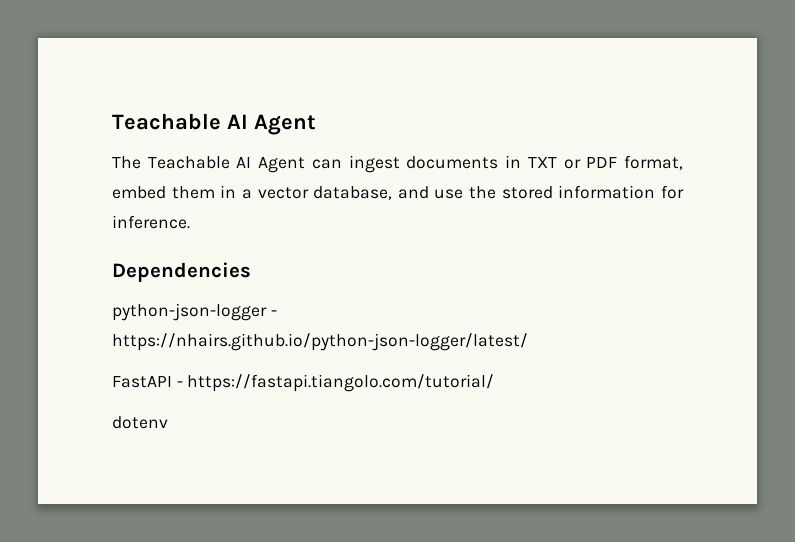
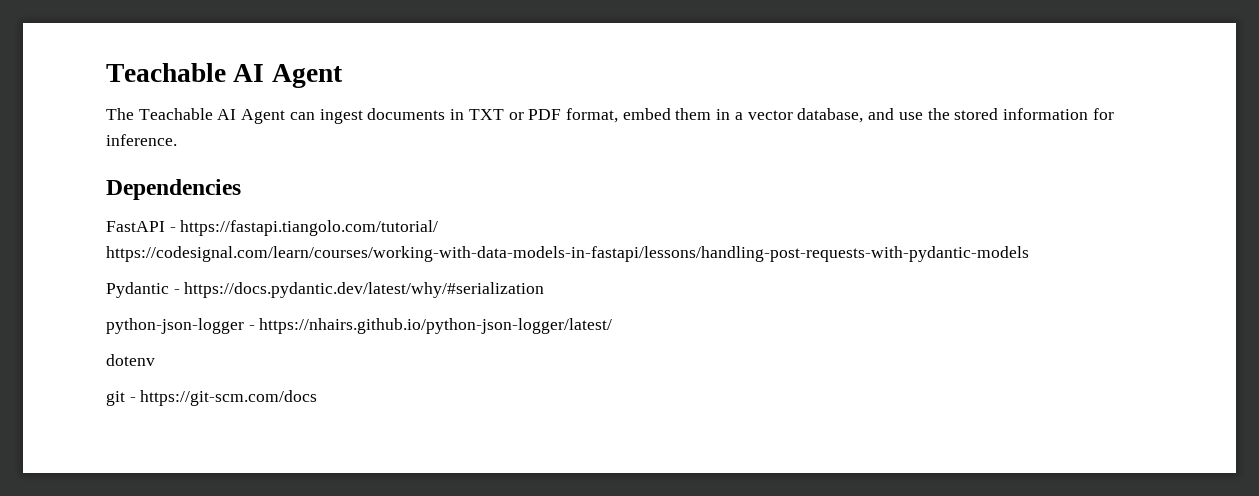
+ FastAPI - https://fastapi.tiangolo.com/tutorial/ https://codesignal.com/learn/courses/working-with-data-models-in-fastapi/lessons/handling-post-requests-with-pydantic-models
+ Pydantic - https://docs.pydantic.dev/latest/why/#serialization
- FastAPI - https://fastapi.tiangolo.com/tutorial/
  dotenv
+ git - https://git-scm.com/docs

